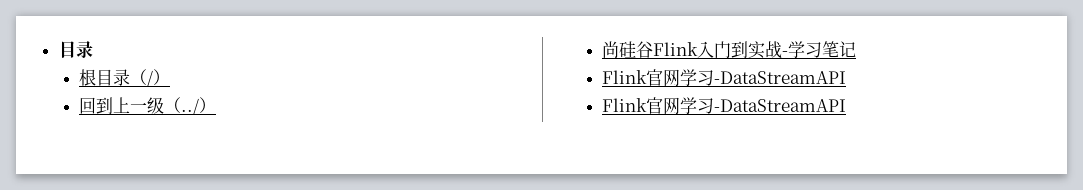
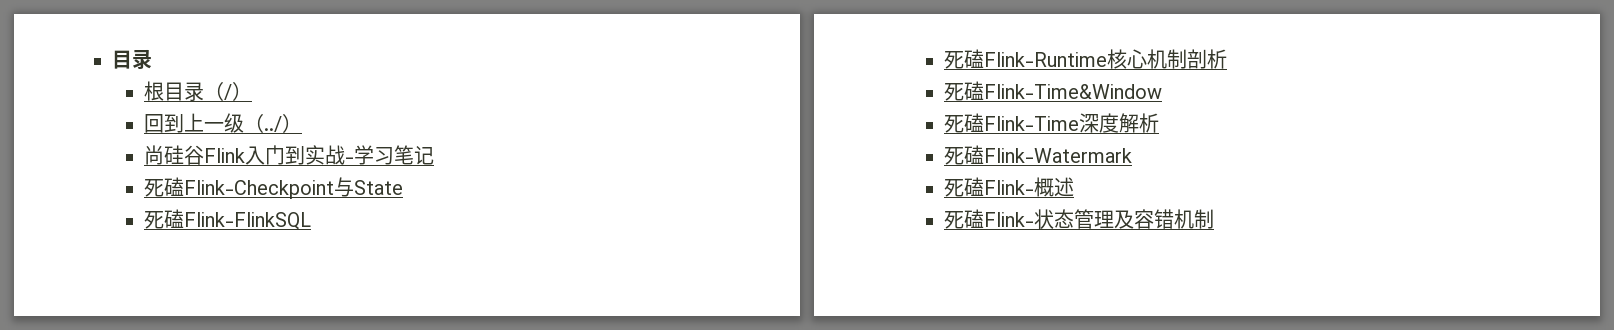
  尚硅谷Flink入门到实战-学习笔记
- Flink官网学习-DataStreamAPI
- Flink官网学习-DataStreamAPI
+ 死磕Flink-Checkpoint与State
+ 死磕Flink-FlinkSQL
+ 死磕Flink-Runtime核心机制剖析
+ 死磕Flink-Time&Window
+ 死磕Flink-Time深度解析
+ 死磕Flink-Watermark
+ 死磕Flink-概述
+ 死磕Flink-状态管理及容错机制

